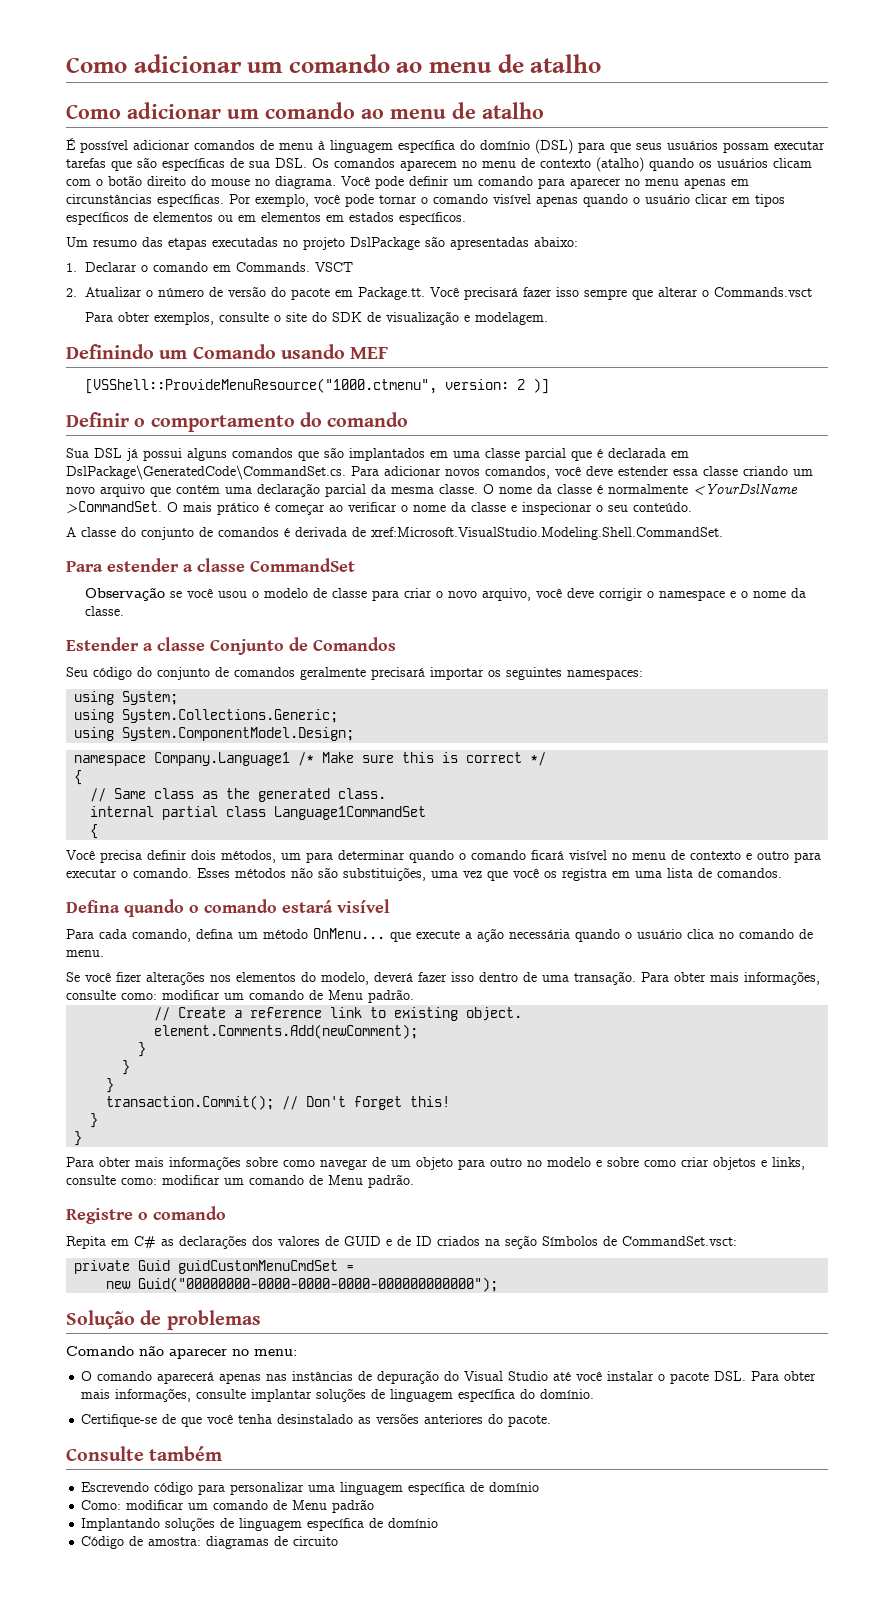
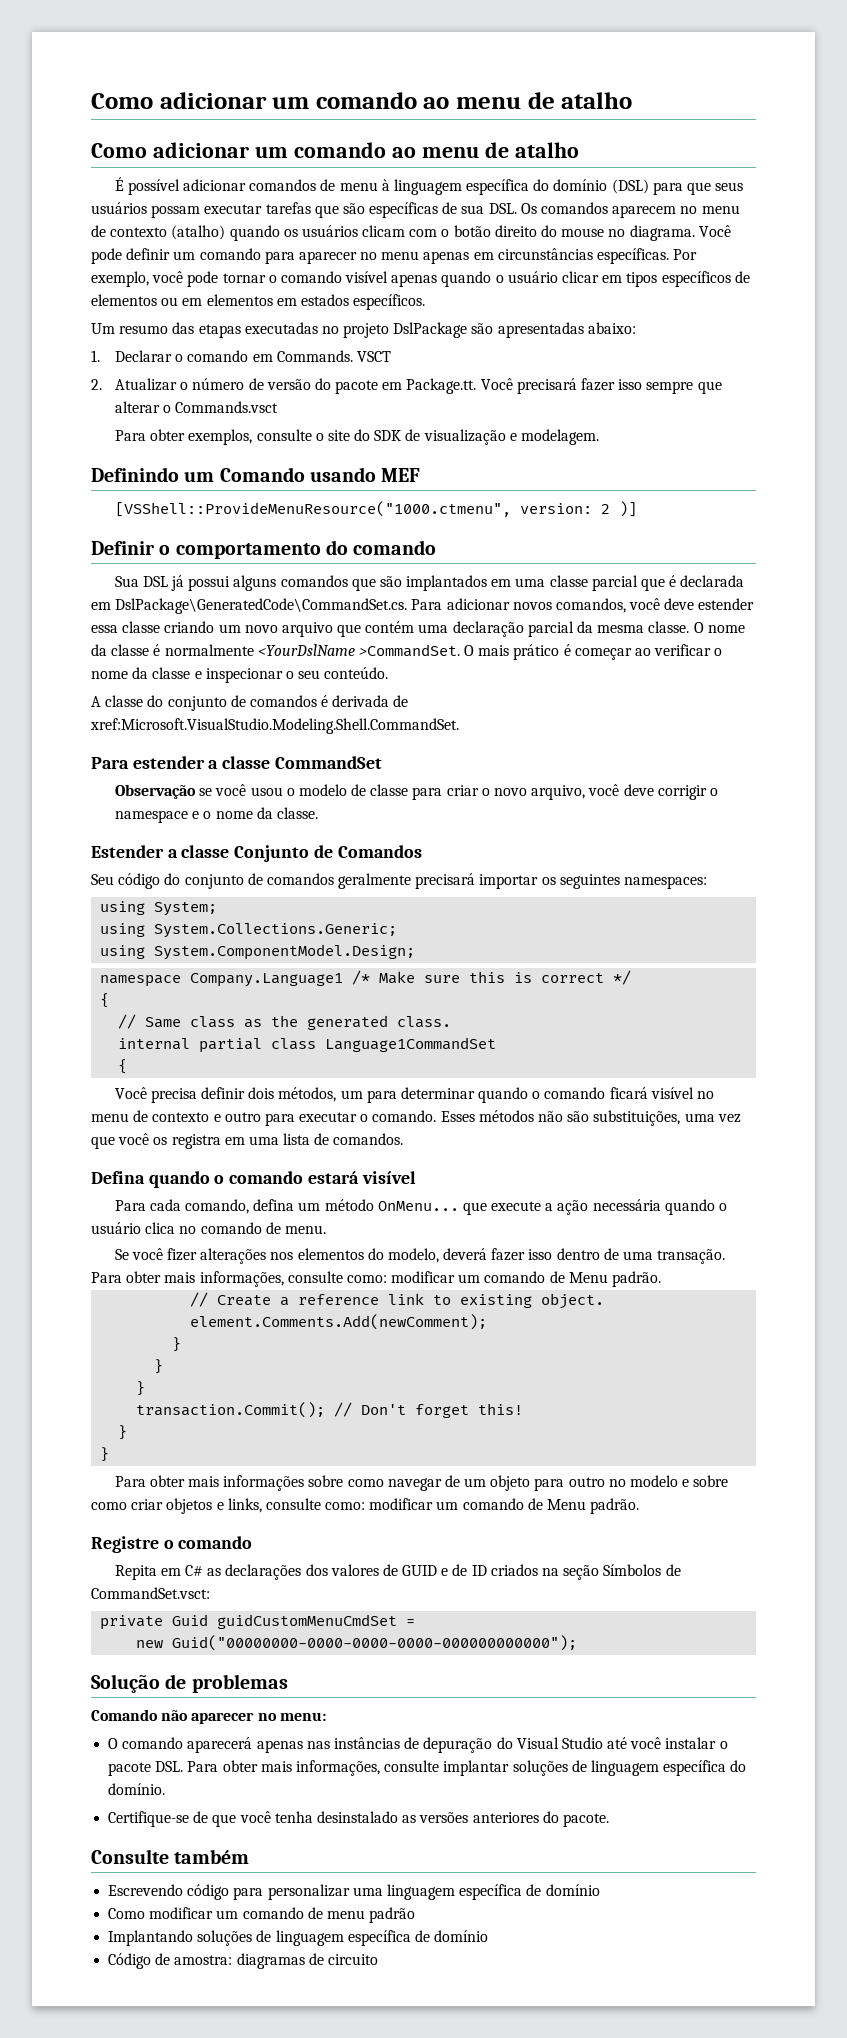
- Como: modificar um comando de Menu padrão
+ Como modificar um comando de menu padrão

